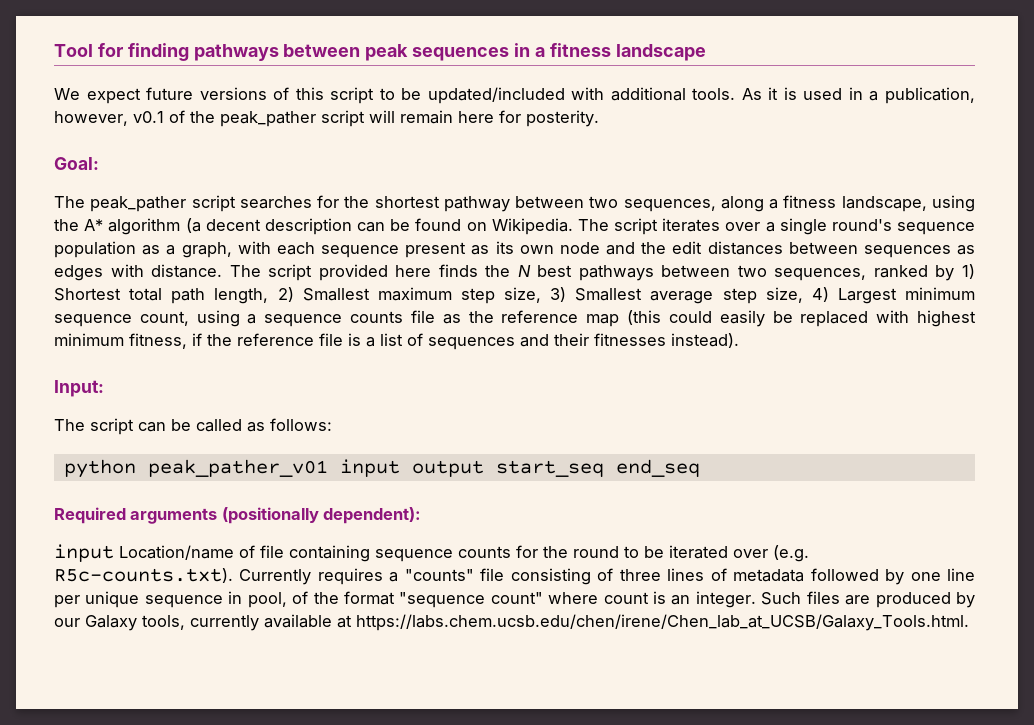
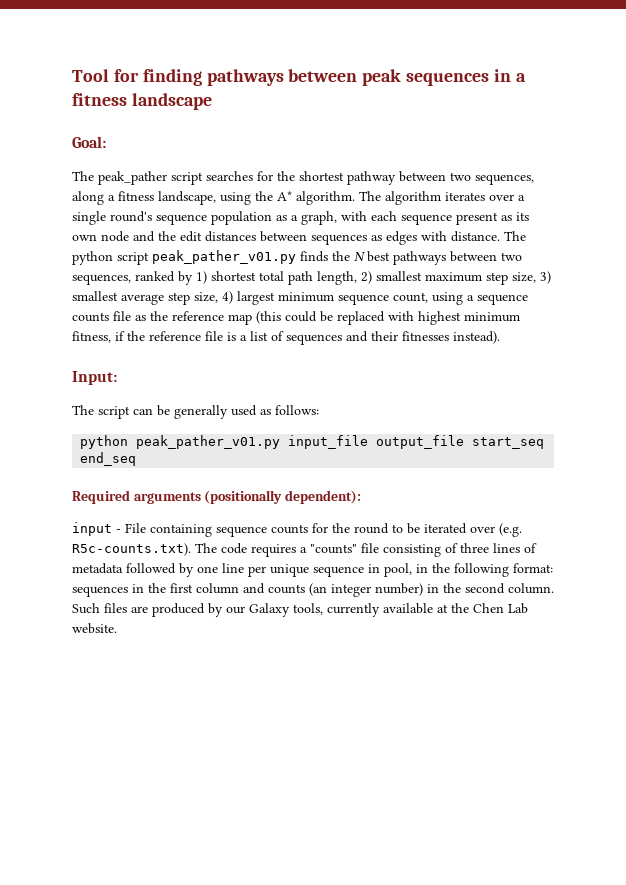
- We expect future versions of this script to be updated/included with additional tools. As it is used in a publication, however, v0.1 of the peak_pather script will remain here for posterity.
- The peak_pather script searches for the shortest pathway between two sequences, along a fitness landscape, using the A* algorithm (a decent description can be found on Wikipedia. The script iterates over a single round's sequence population as a graph, with each sequence present as its own node and the edit distances between sequences as edges with distance.
+ The peak_pather script searches for the shortest pathway between two sequences, along a fitness landscape, using the A* algorithm. The algorithm iterates over a single round's sequence population as a graph, with each sequence present as its own node and the edit distances between sequences as edges with distance.
- The script provided here finds the N best pathways between two sequences, ranked by 1) Shortest total path length, 2) Smallest maximum step size, 3) Smallest average step size, 4) Largest minimum sequence count, using a sequence counts file as the reference map (this could easily be replaced with highest minimum fitness, if the reference file is a list of sequences and their fitnesses instead).
+ The python script peak_pather_v01.py finds the N best pathways between two sequences, ranked by 1) shortest total path length, 2) smallest maximum step size, 3) smallest average step size, 4) largest minimum sequence count, using a sequence counts file as the reference map (this could be replaced with highest minimum fitness, if the reference file is a list of sequences and their fitnesses instead).
- The script can be called as follows:
+ The script can be generally used as follows:
- python peak_pather_v01 input output start_seq end_seq
+ python peak_pather_v01.py input_file output_file start_seq end_seq
- input Location/name of file containing sequence counts for the round to be iterated over (e.g. R5c-counts.txt). Currently requires a "counts" file consisting of three lines of metadata followed by one line per unique sequence in pool, of the format "sequence count" where count is an integer.
+ input - File containing sequence counts for the round to be iterated over (e.g. R5c-counts.txt). The code requires a "counts" file consisting of three lines of metadata followed by one line per unique sequence in pool, in the following format: sequences in the first column and counts (an integer number) in the second column.
- Such files are produced by our Galaxy tools, currently available at https://labs.chem.ucsb.edu/chen/irene/Chen_lab_at_UCSB/Galaxy_Tools.html.
+ Such files are produced by our Galaxy tools, currently available at the Chen Lab website.

